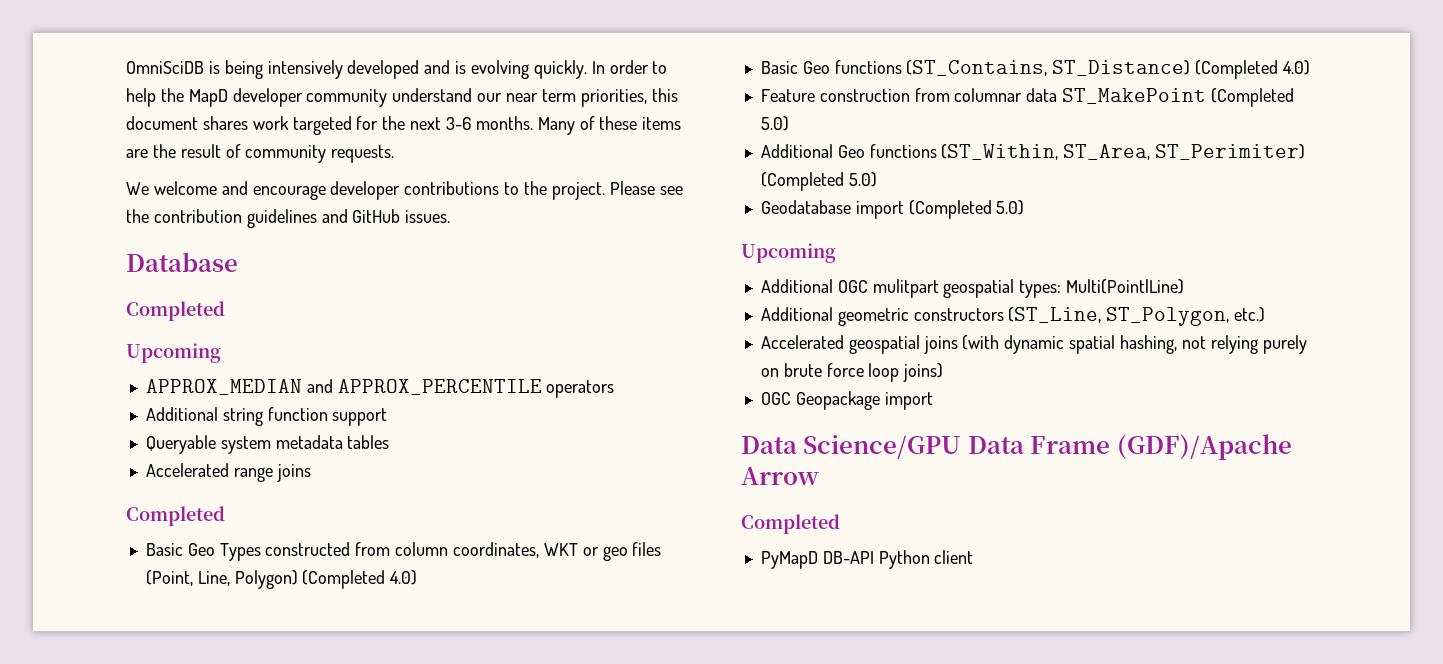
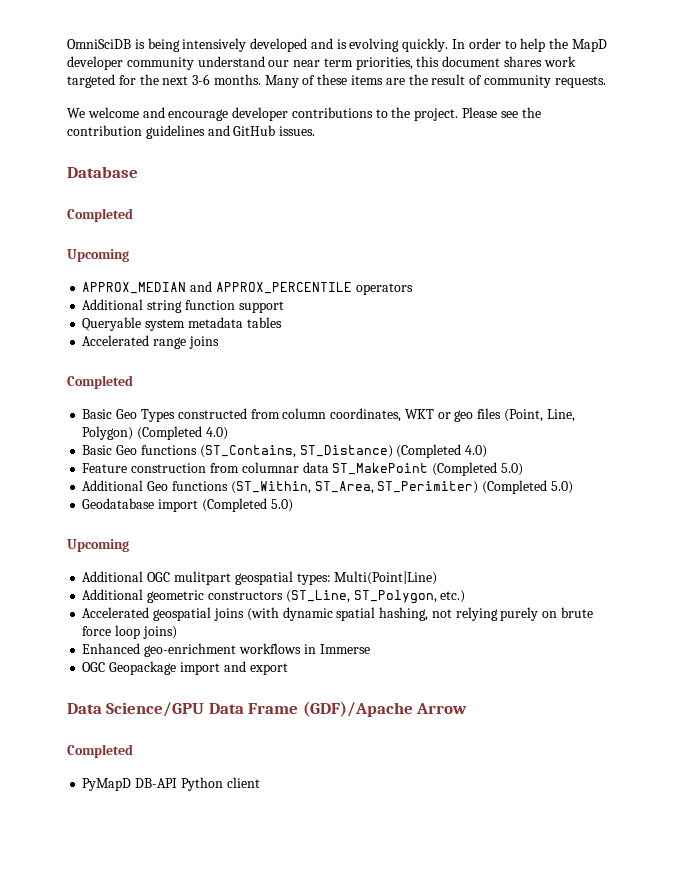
+ Enhanced geo-enrichment workflows in Immerse
- OGC Geopackage import
+ OGC Geopackage import and export

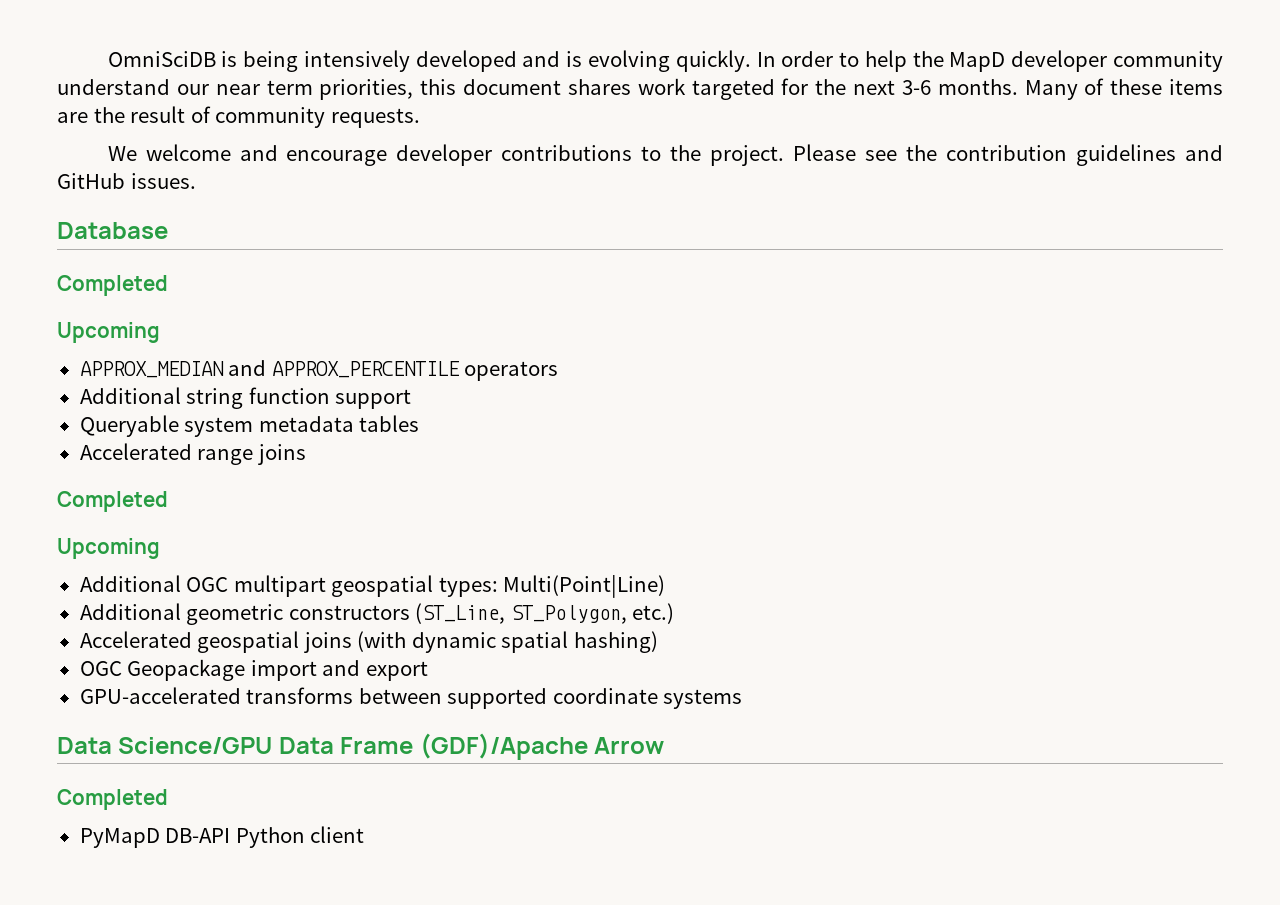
- Basic Geo Types constructed from column coordinates, WKT or geo files (Point, Line, Polygon) (Completed 4.0)
- Basic Geo functions (ST_Contains, ST_Distance) (Completed 4.0)
- Feature construction from columnar data ST_MakePoint (Completed 5.0)
- Additional Geo functions (ST_Within, ST_Area, ST_Perimiter) (Completed 5.0)
- Geodatabase import (Completed 5.0)
- Additional OGC mulitpart geospatial types: Multi(Point|Line)
+ Additional OGC multipart geospatial types: Multi(Point|Line)
- Accelerated geospatial joins (with dynamic spatial hashing, not relying purely on brute force loop joins)
- Enhanced geo-enrichment workflows in Immerse
+ Accelerated geospatial joins (with dynamic spatial hashing)
+ GPU-accelerated transforms between supported coordinate systems

